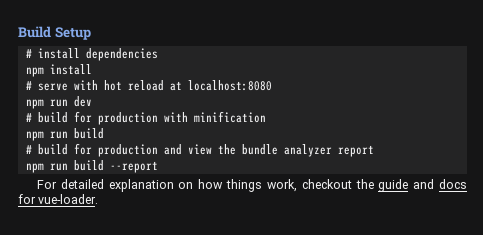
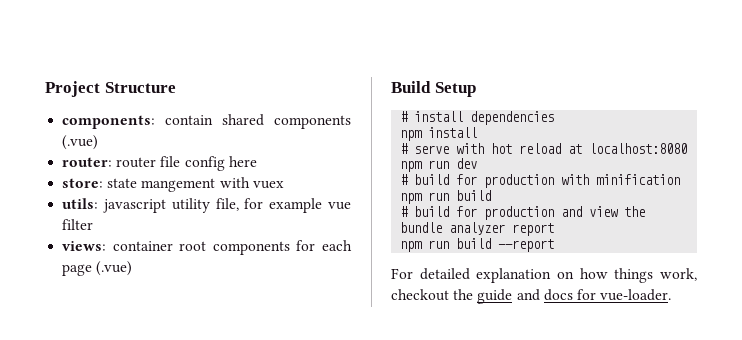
+ Project Structure
+ components: contain shared components (.vue)
+ router: router file config here
+ store: state mangement with vuex
+ utils: javascript utility file, for example vue filter
+ views: container root components for each page (.vue)

